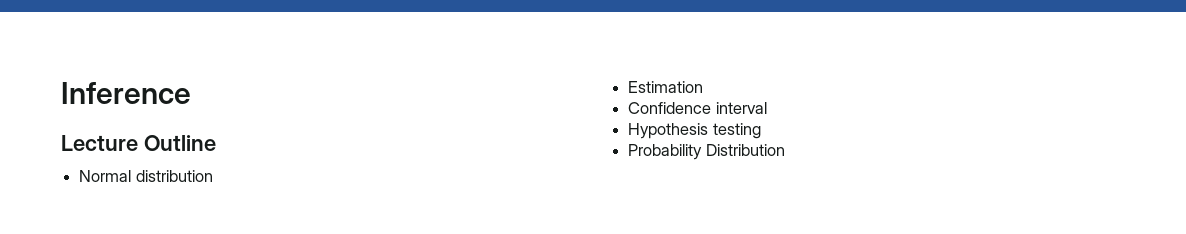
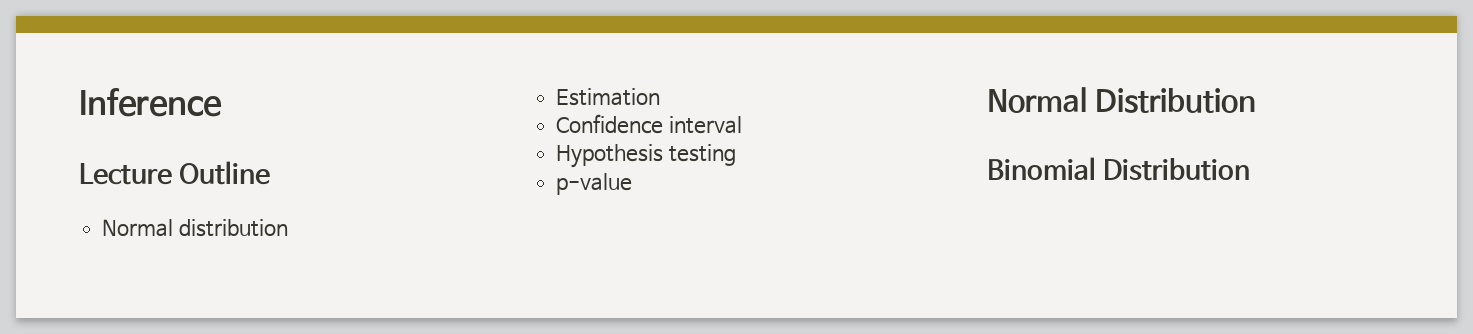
- Probability Distribution
+ p-value
+ Normal Distribution
+ Binomial Distribution

